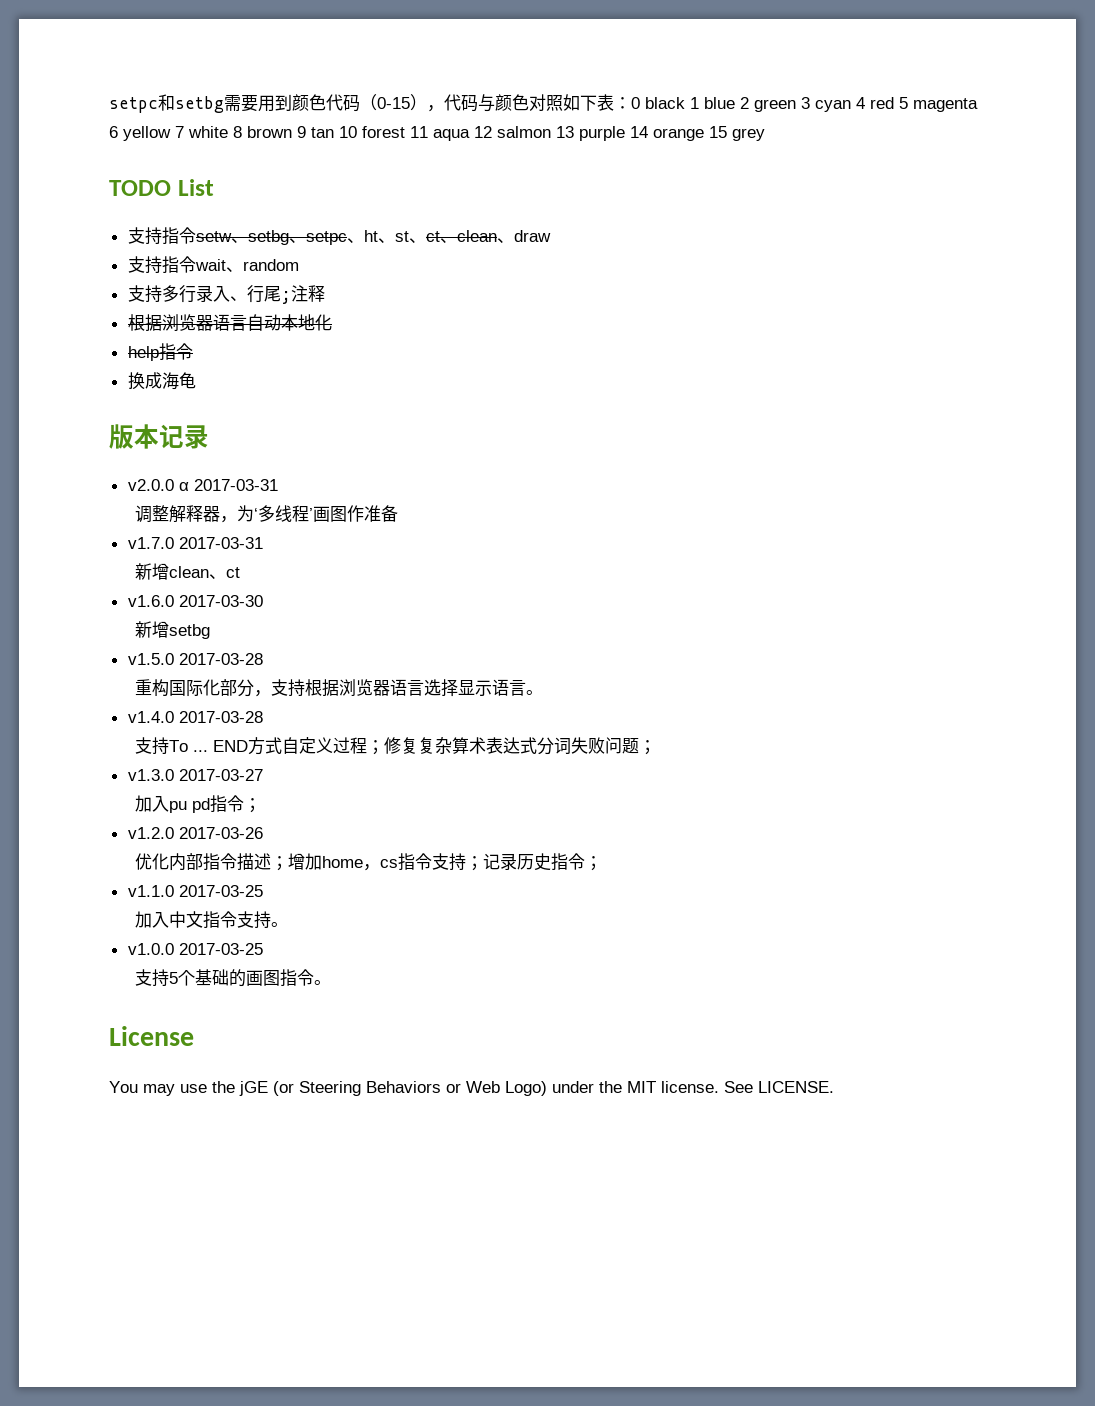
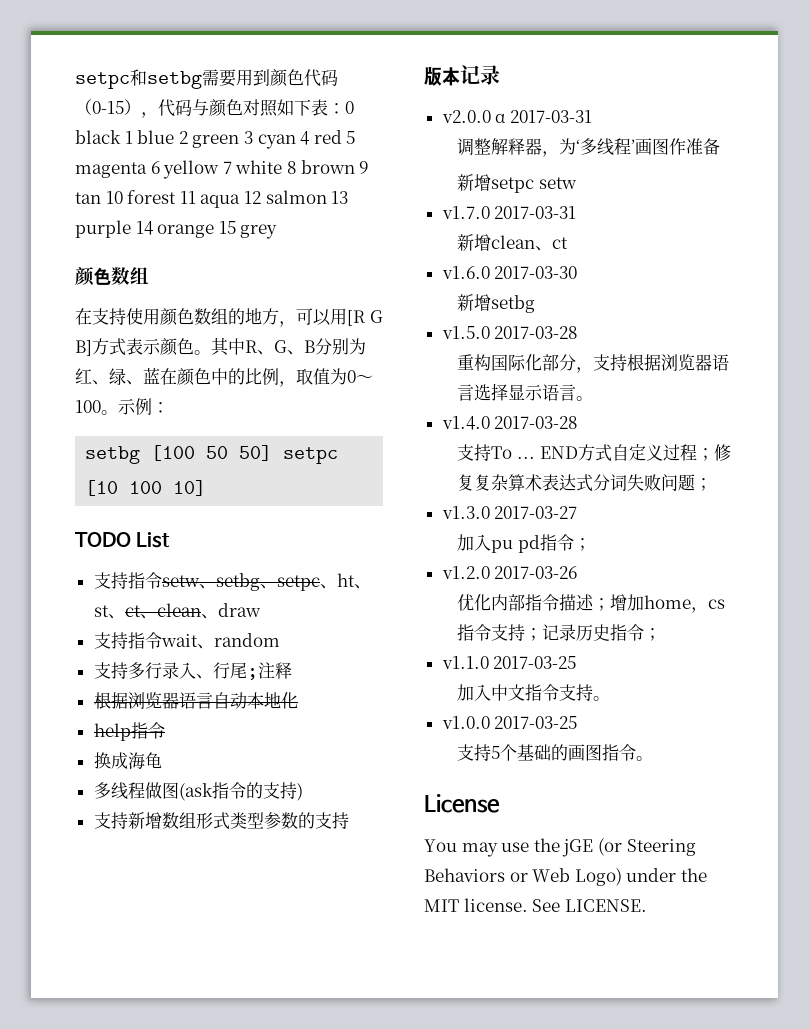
  setpc和setbg需要用到颜色代码（0-15），代码与颜色对照如下表：0 black 1 blue 2 green 3 cyan 4 red 5 magenta 6 yellow 7 white 8 brown 9 tan 10 forest 11 aqua 12 salmon 13 purple 14 orange 15 grey
+ 颜色数组
+ 在支持使用颜色数组的地方，可以用[R G B]方式表示颜色。其中R、G、B分别为红、绿、蓝在颜色中的比例，取值为0～100。示例：
+ setbg [100 50 50] setpc [10 100 10]
+ 多线程做图(ask指令的支持)
+ 支持新增数组形式类型参数的支持
+ 新增setpc setw

